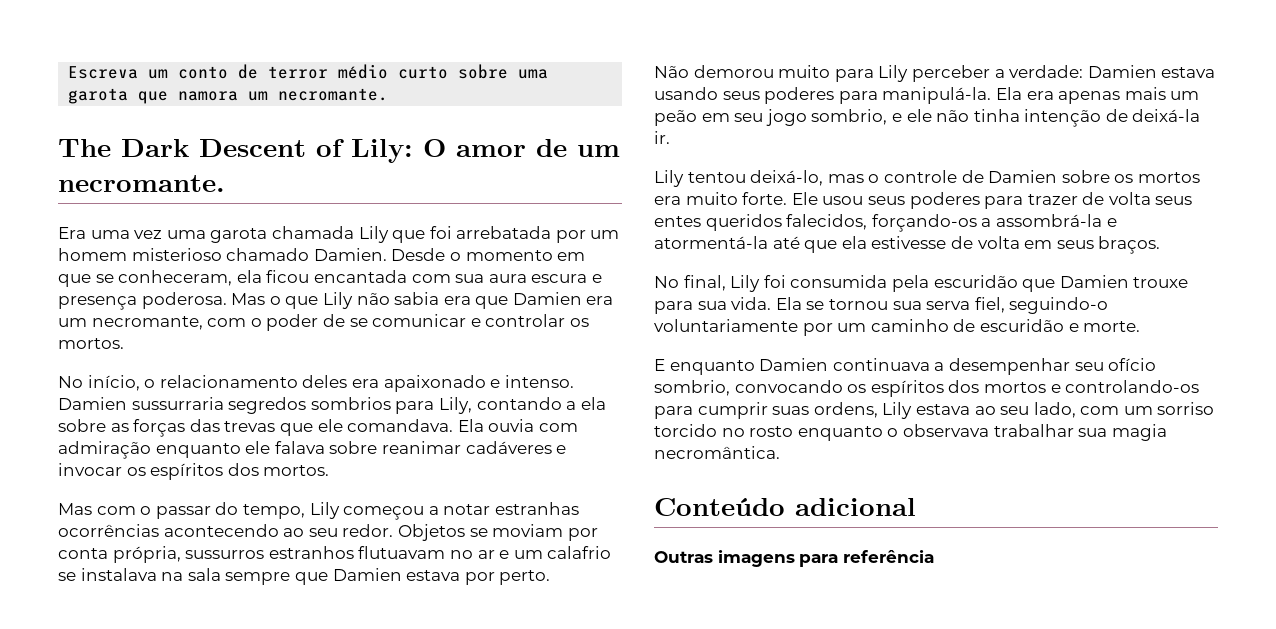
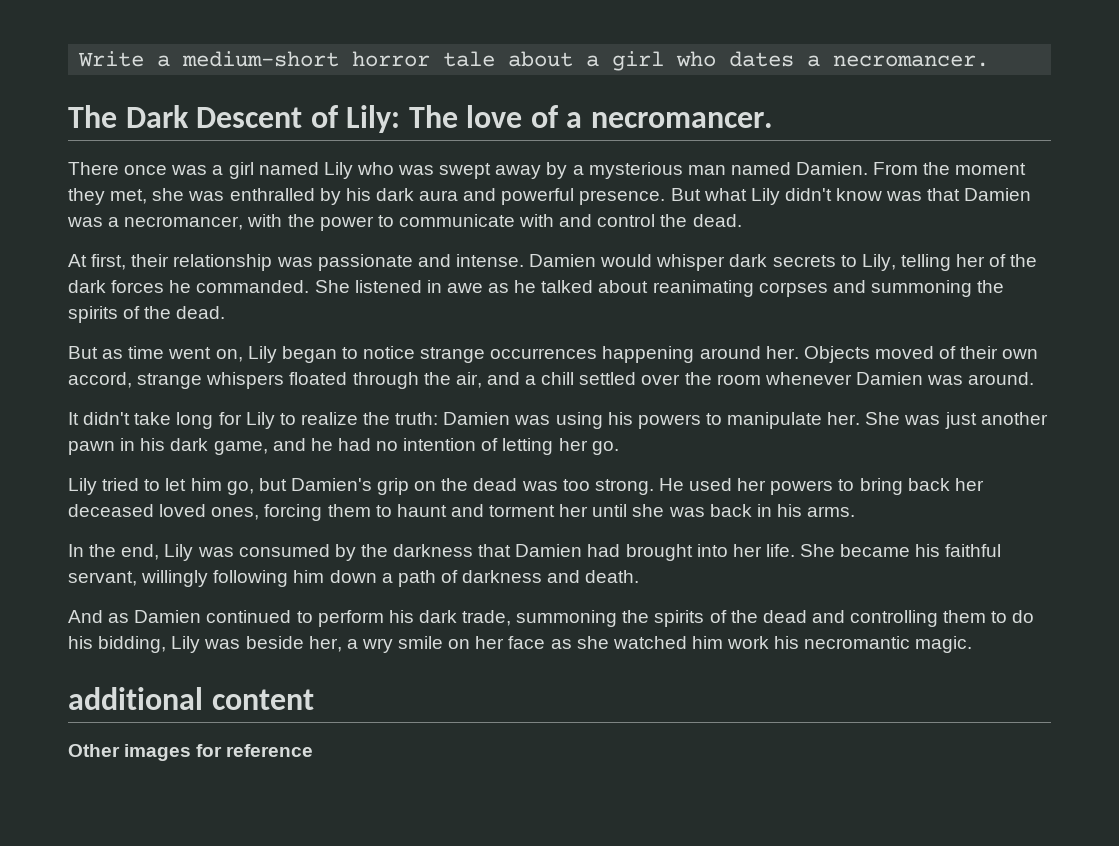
- Escreva um conto de terror médio curto sobre uma garota que namora um necromante.
+ Write a medium-short horror tale about a girl who dates a necromancer.
- The Dark Descent of Lily: O amor de um necromante.
- Era uma vez uma garota chamada Lily que foi arrebatada por um homem misterioso chamado Damien. Desde o momento em que se conheceram, ela ficou encantada com sua aura escura e presença poderosa. Mas o que Lily não sabia era que Damien era um necromante, com o poder de se comunicar e controlar os mortos.
- No início, o relacionamento deles era apaixonado e intenso. Damien sussurraria segredos sombrios para Lily, contando a ela sobre as forças das trevas que ele comandava. Ela ouvia com admiração enquanto ele falava sobre reanimar cadáveres e invocar os espíritos dos mortos.
- Mas com o passar do tempo, Lily começou a notar estranhas ocorrências acontecendo ao seu redor. Objetos se moviam por conta própria, sussurros estranhos flutuavam no ar e um calafrio se instalava na sala sempre que Damien estava por perto.
- Não demorou muito para Lily perceber a verdade: Damien estava usando seus poderes para manipulá-la. Ela era apenas mais um peão em seu jogo sombrio, e ele não tinha intenção de deixá-la ir.
- Lily tentou deixá-lo, mas o controle de Damien sobre os mortos era muito forte. Ele usou seus poderes para trazer de volta seus entes queridos falecidos, forçando-os a assombrá-la e atormentá-la até que ela estivesse de volta em seus braços.
- No final, Lily foi consumida pela escuridão que Damien trouxe para sua vida. Ela se tornou sua serva fiel, seguindo-o voluntariamente por um caminho de escuridão e morte.
- E enquanto Damien continuava a desempenhar seu ofício sombrio, convocando os espíritos dos mortos e controlando-os para cumprir suas ordens, Lily estava ao seu lado, com um sorriso torcido no rosto enquanto o observava trabalhar sua magia necromântica.
- Conteúdo adicional
- Outras imagens para referência
+ The Dark Descent of Lily: The love of a necromancer.
+ There once was a girl named Lily who was swept away by a mysterious man named Damien. From the moment they met, she was enthralled by his dark aura and powerful presence. But what Lily didn't know was that Damien was a necromancer, with the power to communicate with and control the dead.
+ At first, their relationship was passionate and intense. Damien would whisper dark secrets to Lily, telling her of the dark forces he commanded. She listened in awe as he talked about reanimating corpses and summoning the spirits of the dead.
+ But as time went on, Lily began to notice strange occurrences happening around her. Objects moved of their own accord, strange whispers floated through the air, and a chill settled over the room whenever Damien was around.
+ It didn't take long for Lily to realize the truth: Damien was using his powers to manipulate her. She was just another pawn in his dark game, and he had no intention of letting her go.
+ Lily tried to let him go, but Damien's grip on the dead was too strong. He used her powers to bring back her deceased loved ones, forcing them to haunt and torment her until she was back in his arms.
+ In the end, Lily was consumed by the darkness that Damien had brought into her life. She became his faithful servant, willingly following him down a path of darkness and death.
+ And as Damien continued to perform his dark trade, summoning the spirits of the dead and controlling them to do his bidding, Lily was beside her, a wry smile on her face as she watched him work his necromantic magic.
+ additional content
+ Other images for reference

